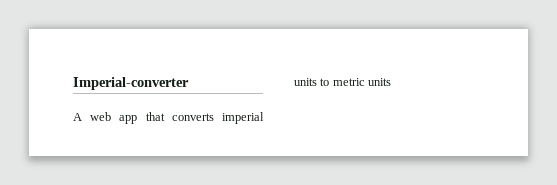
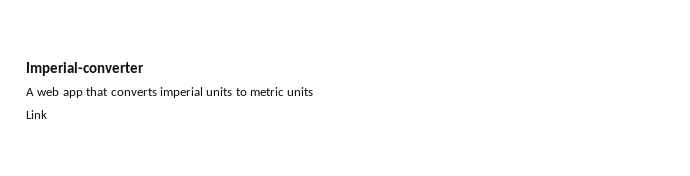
+ Link

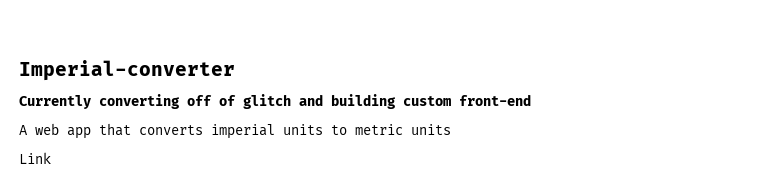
+ Currently converting off of glitch and building custom front-end

